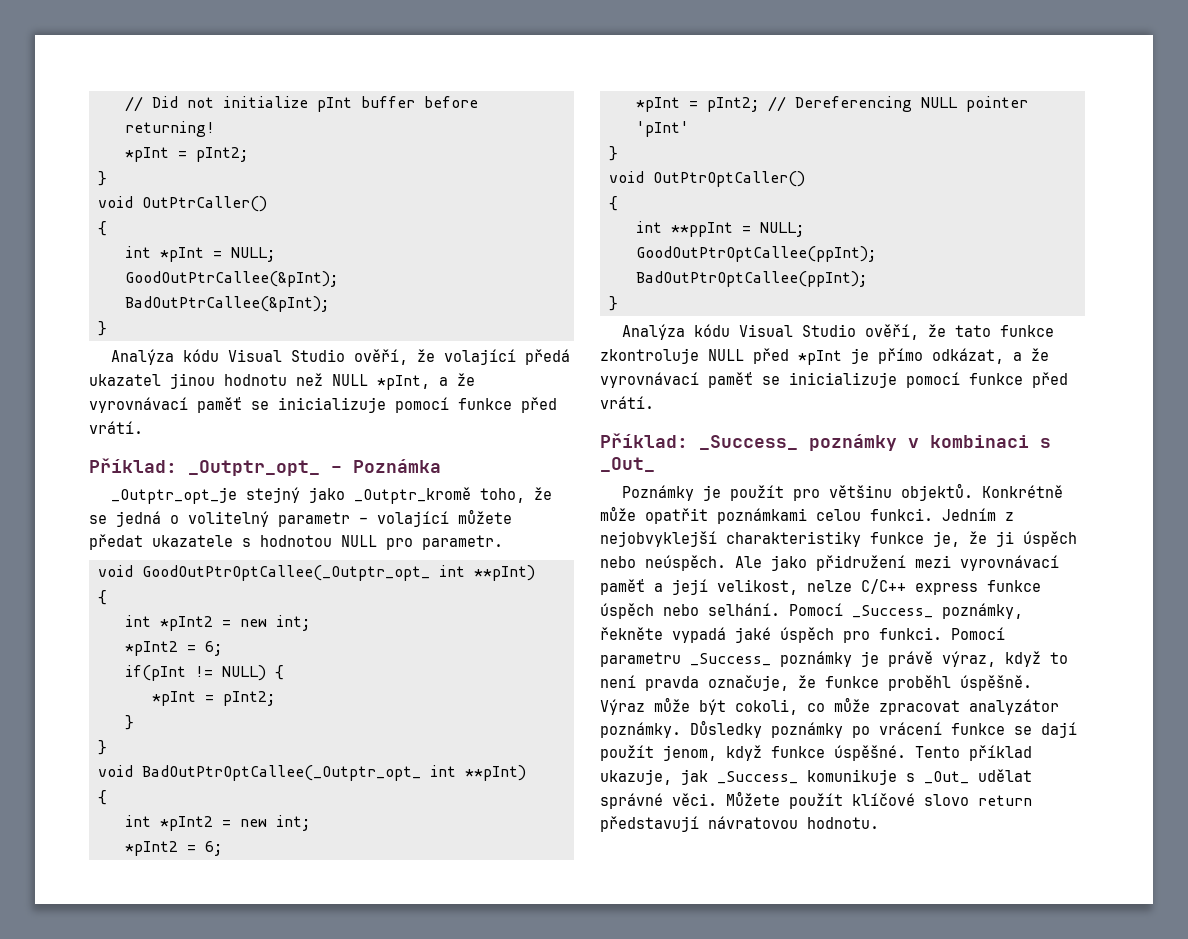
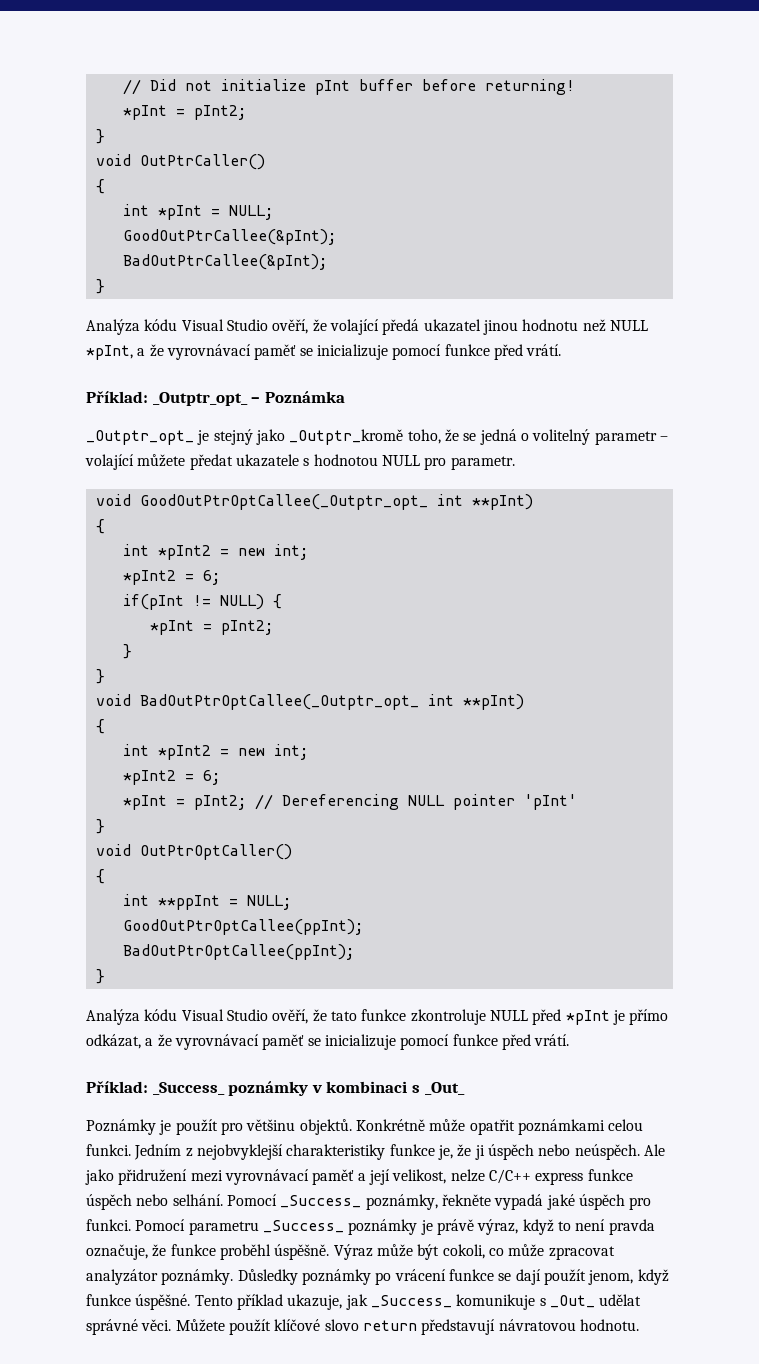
- _Outptr_opt_je stejný jako _Outptr_kromě toho, že se jedná o volitelný parametr – volající můžete předat ukazatele s hodnotou NULL pro parametr.
+ _Outptr_opt_ je stejný jako _Outptr_kromě toho, že se jedná o volitelný parametr – volající můžete předat ukazatele s hodnotou NULL pro parametr.

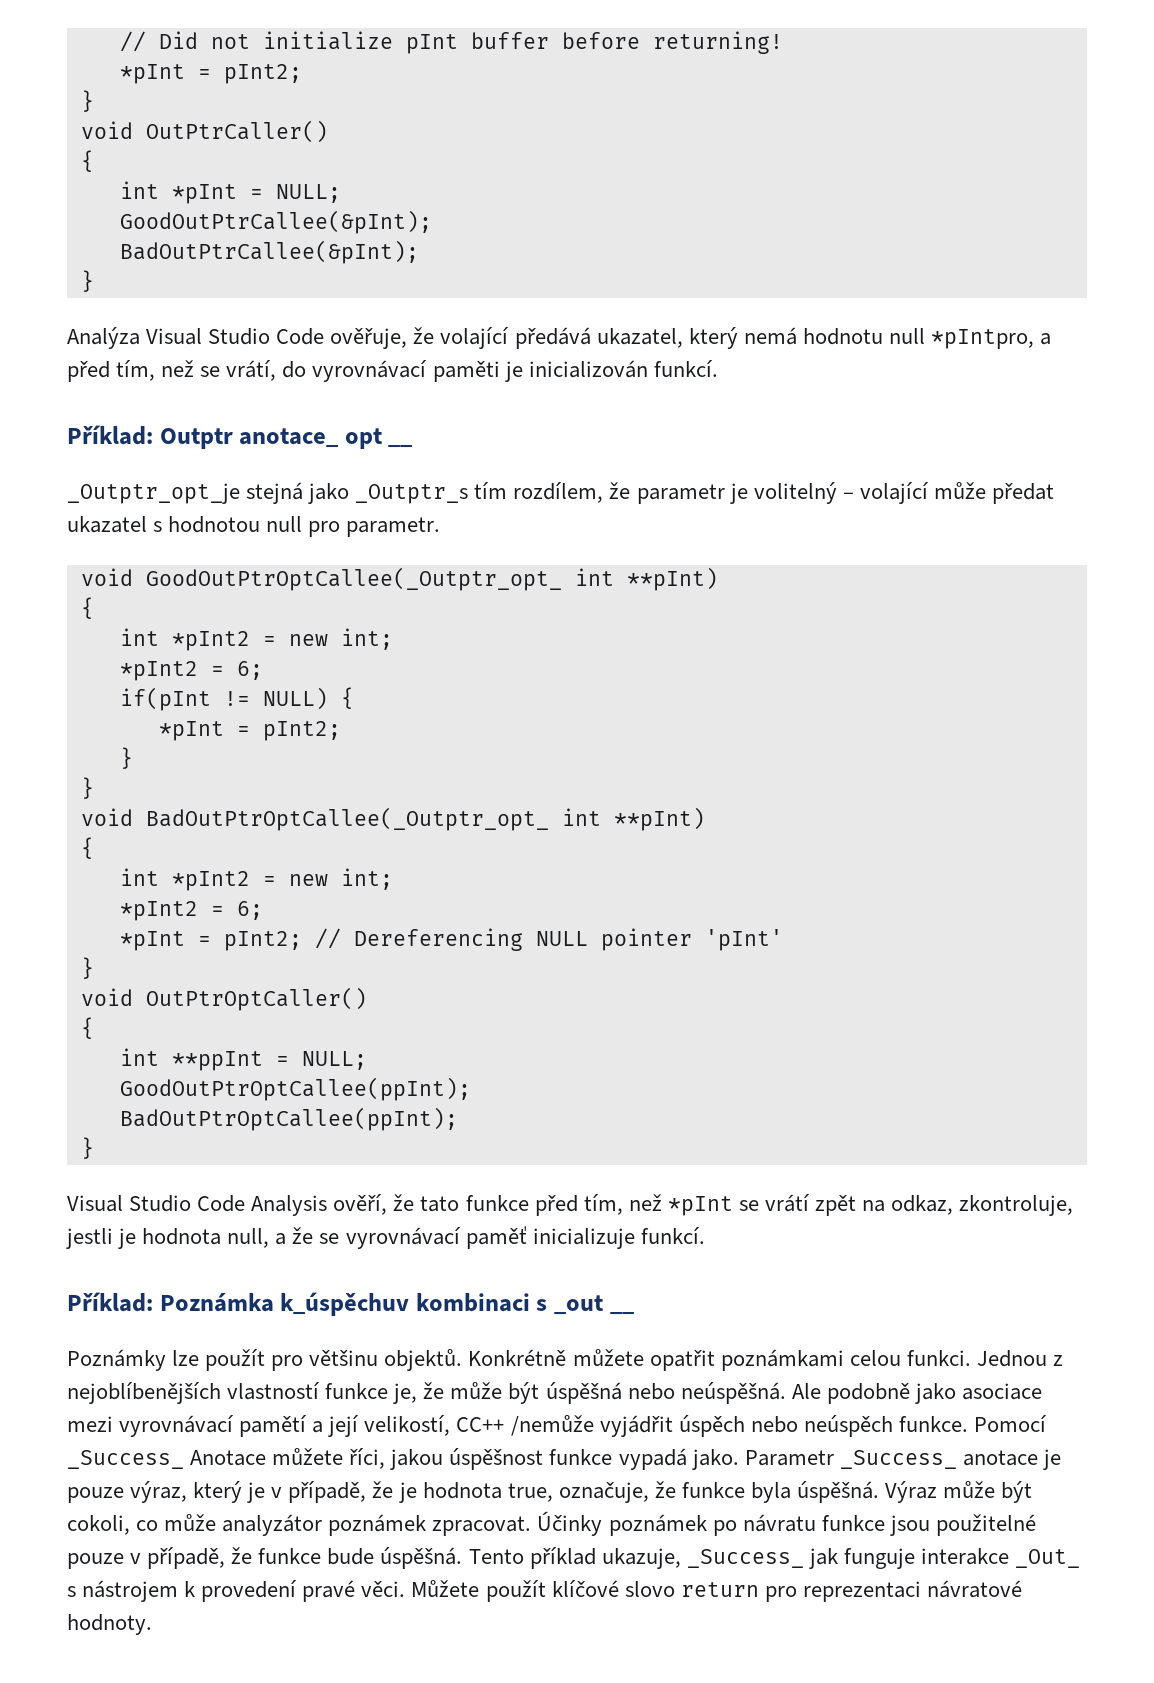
- Analýza kódu Visual Studio ověří, že volající předá ukazatel jinou hodnotu než NULL *pInt, a že vyrovnávací paměť se inicializuje pomocí funkce před vrátí.
- Příklad: _Outptr_opt_ – Poznámka
- _Outptr_opt_ je stejný jako _Outptr_kromě toho, že se jedná o volitelný parametr – volající můžete předat ukazatele s hodnotou NULL pro parametr.
+ Analýza Visual Studio Code ověřuje, že volající předává ukazatel, který nemá hodnotu null *pIntpro, a před tím, než se vrátí, do vyrovnávací paměti je inicializován funkcí.
+ Příklad: Outptr anotace_ opt __
+ _Outptr_opt_je stejná jako _Outptr_s tím rozdílem, že parametr je volitelný – volající může předat ukazatel s hodnotou null pro parametr.
- Analýza kódu Visual Studio ověří, že tato funkce zkontroluje NULL před *pInt je přímo odkázat, a že vyrovnávací paměť se inicializuje pomocí funkce před vrátí.
- Příklad: _Success_ poznámky v kombinaci s _Out_
+ Visual Studio Code Analysis ověří, že tato funkce před tím, než *pInt se vrátí zpět na odkaz, zkontroluje, jestli je hodnota null, a že se vyrovnávací paměť inicializuje funkcí.
+ Příklad: Poznámka k_úspěchuv kombinaci s _out __
- Poznámky je použít pro většinu objektů.
+ Poznámky lze použít pro většinu objektů.
- Konkrétně může opatřit poznámkami celou funkci.
+ Konkrétně můžete opatřit poznámkami celou funkci.
- Jedním z nejobvyklejší charakteristiky funkce je, že ji úspěch nebo neúspěch. Ale jako přidružení mezi vyrovnávací paměť a její velikost, nelze C/C++ express funkce úspěch nebo selhání. Pomocí _Success_ poznámky, řekněte vypadá jaké úspěch pro funkci. Pomocí parametru _Success_ poznámky je právě výraz, když to není pravda označuje, že funkce proběhl úspěšně.
+ Jednou z nejoblíbenějších vlastností funkce je, že může být úspěšná nebo neúspěšná. Ale podobně jako asociace mezi vyrovnávací pamětí a její velikostí, CC++ /nemůže vyjádřit úspěch nebo neúspěch funkce. Pomocí _Success_ Anotace můžete říci, jakou úspěšnost funkce vypadá jako. Parametr _Success_ anotace je pouze výraz, který je v případě, že je hodnota true, označuje, že funkce byla úspěšná.
- Výraz může být cokoli, co může zpracovat analyzátor poznámky. Důsledky poznámky po vrácení funkce se dají použít jenom, když funkce úspěšné. Tento příklad ukazuje, jak _Success_ komunikuje s _Out_ udělat správné věci.
+ Výraz může být cokoli, co může analyzátor poznámek zpracovat. Účinky poznámek po návratu funkce jsou použitelné pouze v případě, že funkce bude úspěšná. Tento příklad ukazuje, _Success_ jak funguje interakce _Out_ s nástrojem k provedení pravé věci.
- Můžete použít klíčové slovo return představují návratovou hodnotu.
+ Můžete použít klíčové slovo return pro reprezentaci návratové hodnoty.

